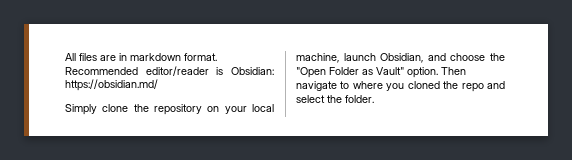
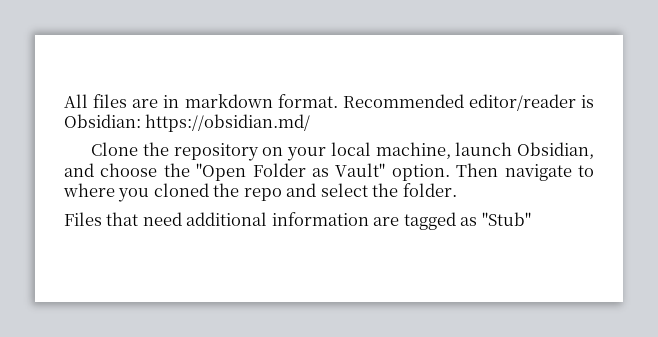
- Simply clone the repository on your local machine, launch Obsidian, and choose the "Open Folder as Vault" option.
+ Clone the repository on your local machine, launch Obsidian, and choose the "Open Folder as Vault" option.
+ Files that need additional information are tagged as "Stub"

